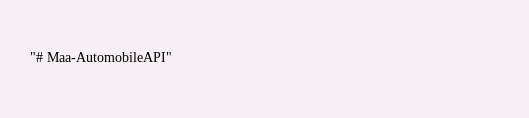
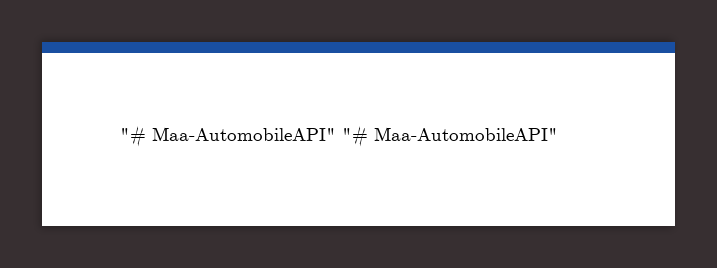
- "# Maa-AutomobileAPI"
+ "# Maa-AutomobileAPI" "# Maa-AutomobileAPI"

